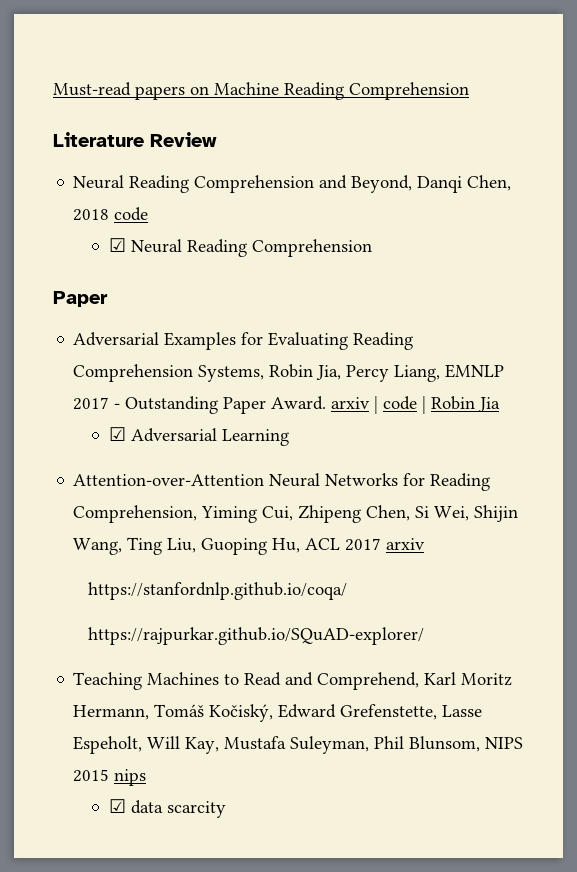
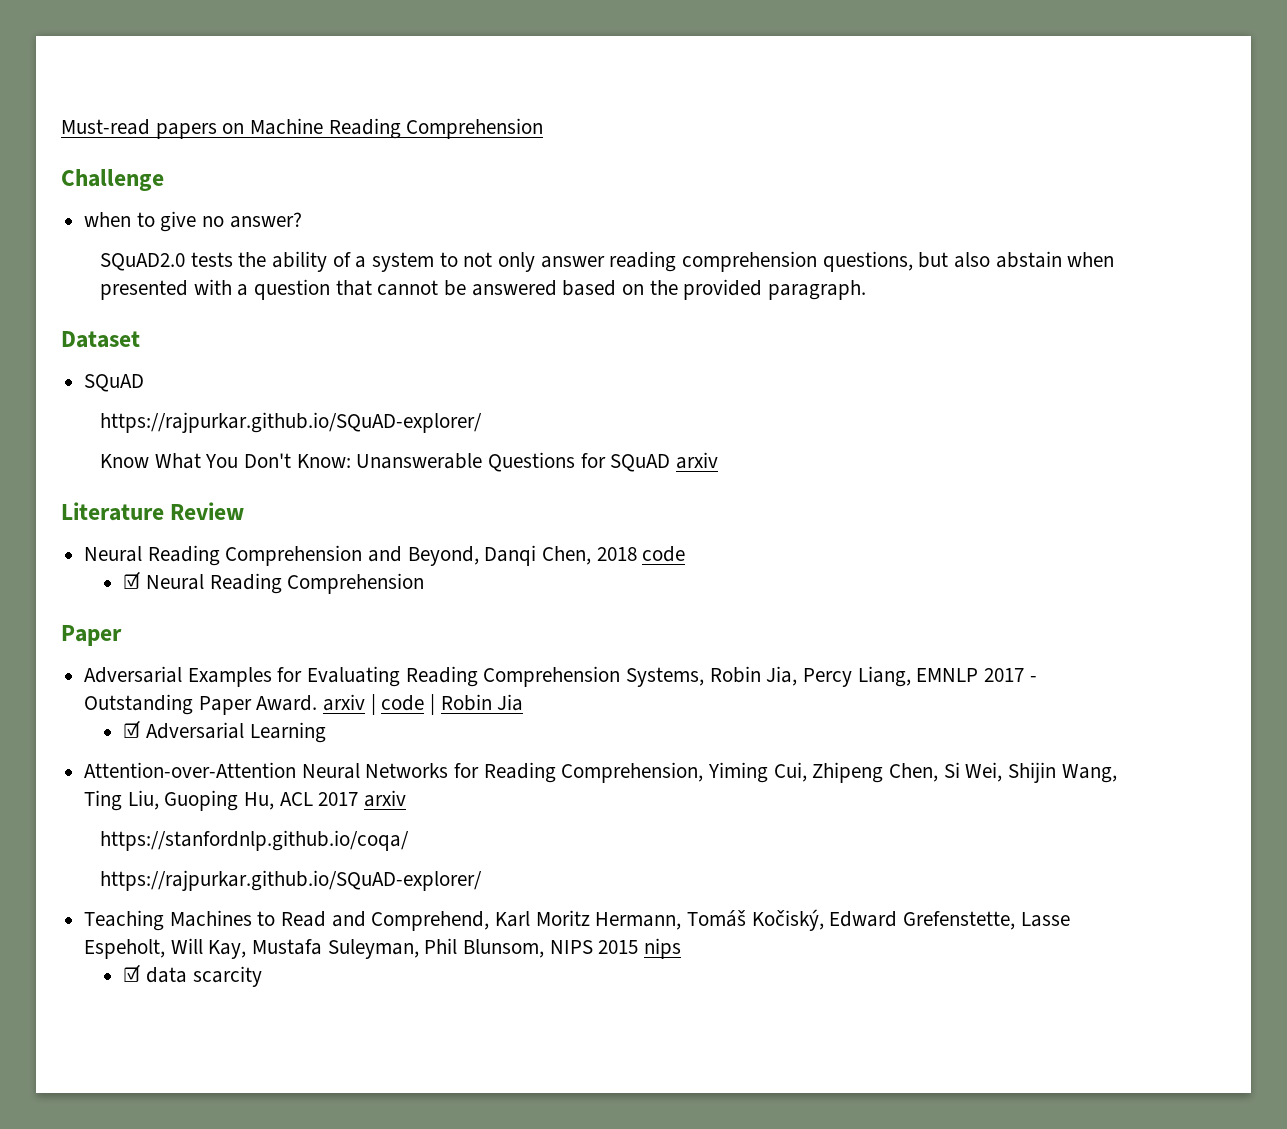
+ Challenge
+ when to give no answer?
+ SQuAD2.0 tests the ability of a system to not only answer reading comprehension questions, but also abstain when presented with a question that cannot be answered based on the provided paragraph.
+ Dataset
+ SQuAD
+ https://rajpurkar.github.io/SQuAD-explorer/
+ Know What You Don't Know: Unanswerable Questions for SQuAD arxiv

